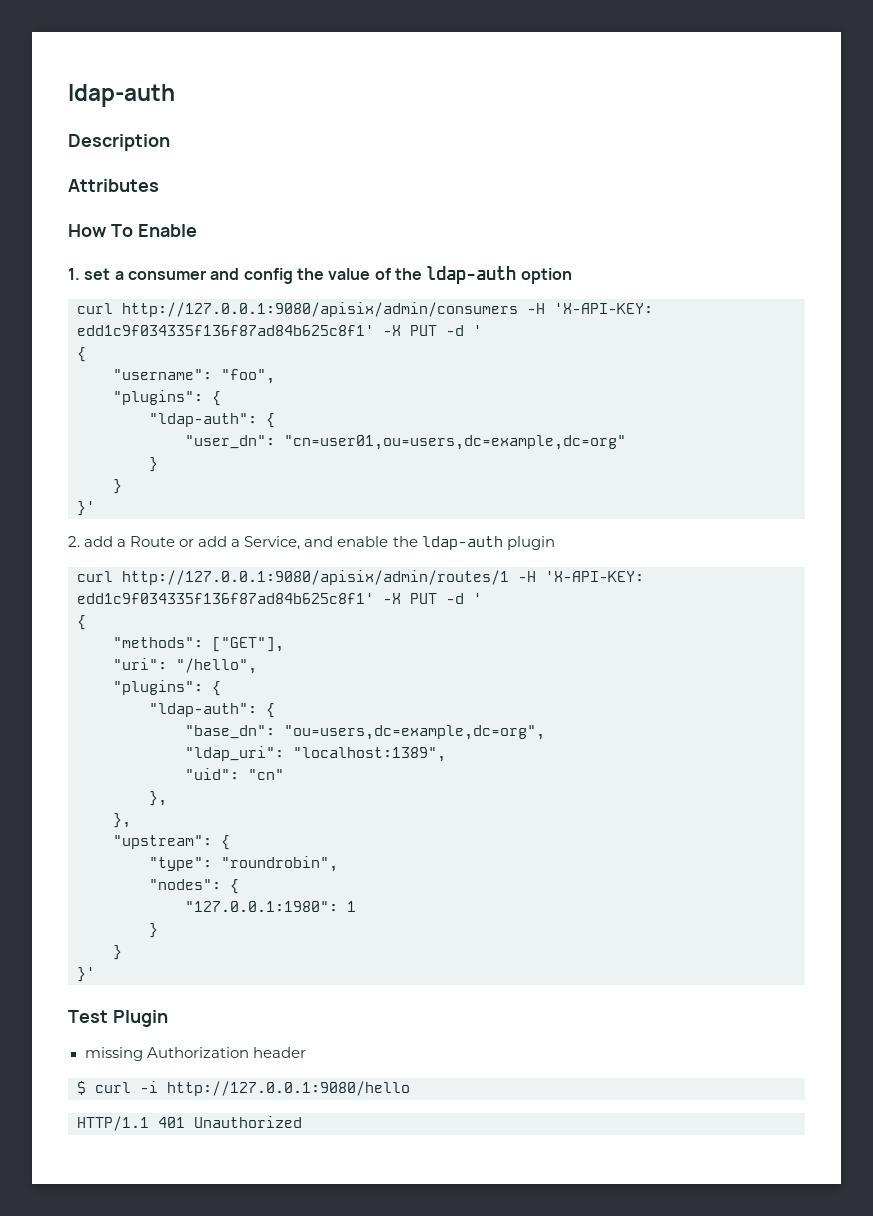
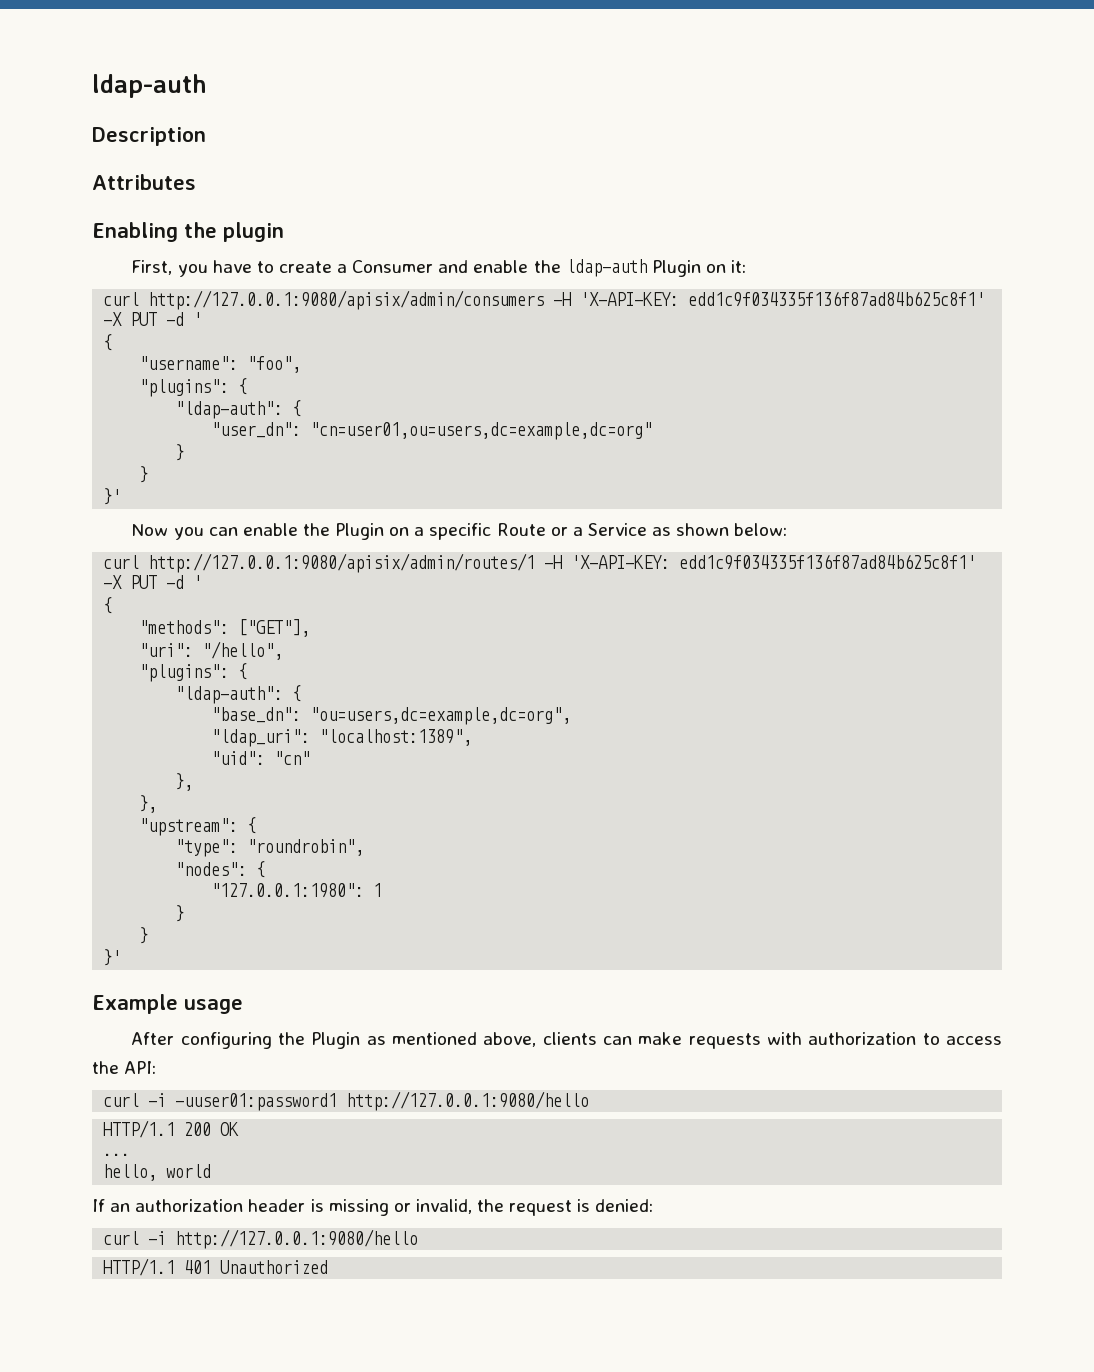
- How To Enable
- 1. set a consumer and config the value of the ldap-auth option
+ Enabling the plugin
+ First, you have to create a Consumer and enable the ldap-auth Plugin on it:
- 2. add a Route or add a Service, and enable the ldap-auth plugin
+ Now you can enable the Plugin on a specific Route or a Service as shown below:
- Test Plugin
- missing Authorization header
- $ curl -i http://127.0.0.1:9080/hello
+ Example usage
+ After configuring the Plugin as mentioned above, clients can make requests with authorization to access the API:
+ curl -i -uuser01:password1 http://127.0.0.1:9080/hello
+ HTTP/1.1 200 OK
+ ...
+ hello, world
+ If an authorization header is missing or invalid, the request is denied:
+ curl -i http://127.0.0.1:9080/hello

